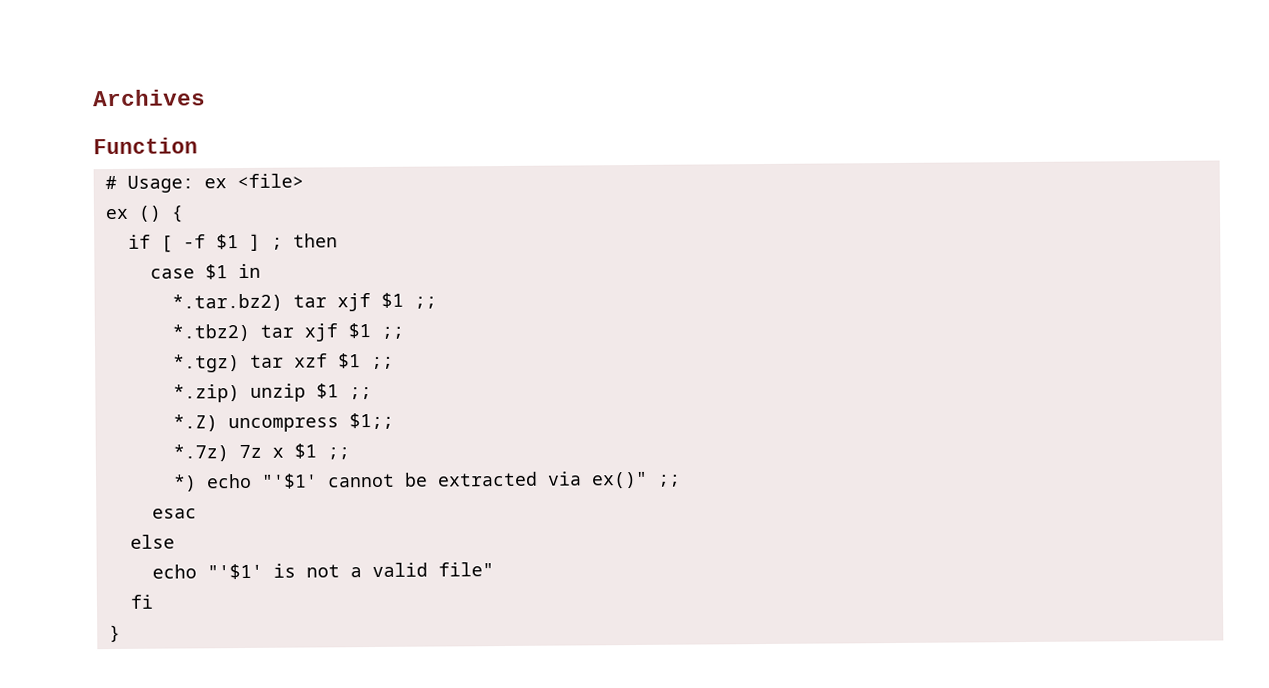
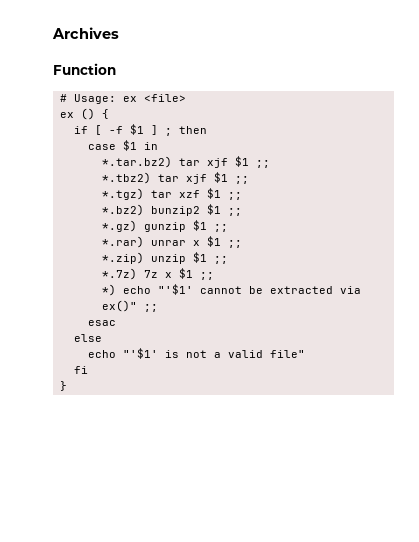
+ *.bz2) bunzip2 $1 ;;
+ *.gz) gunzip $1 ;;
+ *.rar) unrar x $1 ;;
- *.Z) uncompress $1;;

